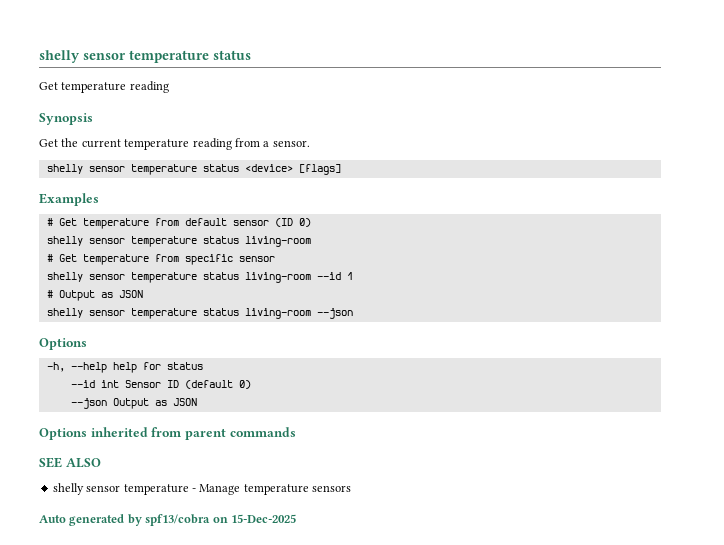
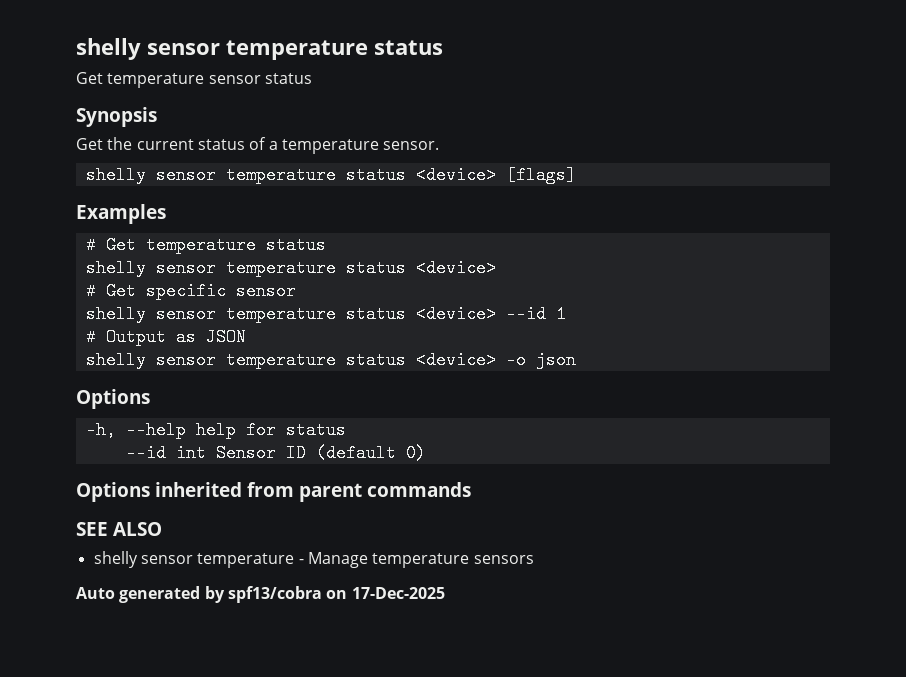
- Get temperature reading
+ Get temperature sensor status
- Get the current temperature reading from a sensor.
+ Get the current status of a temperature sensor.
- # Get temperature from default sensor (ID 0)
- shelly sensor temperature status living-room
- # Get temperature from specific sensor
+ # Get temperature status
+ shelly sensor temperature status <device>
+ # Get specific sensor
- shelly sensor temperature status living-room --id 1
+ shelly sensor temperature status <device> --id 1
- shelly sensor temperature status living-room --json
+ shelly sensor temperature status <device> -o json
- --json Output as JSON
- Auto generated by spf13/cobra on 15-Dec-2025
+ Auto generated by spf13/cobra on 17-Dec-2025

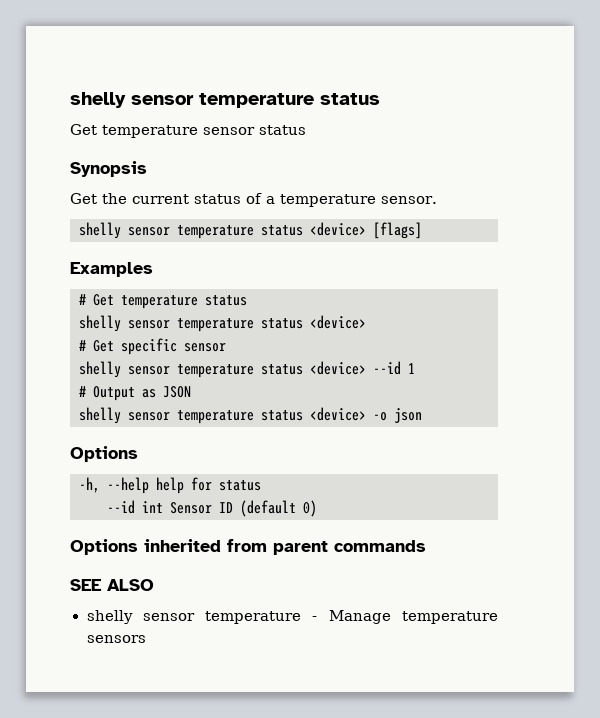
- Auto generated by spf13/cobra on 17-Dec-2025

